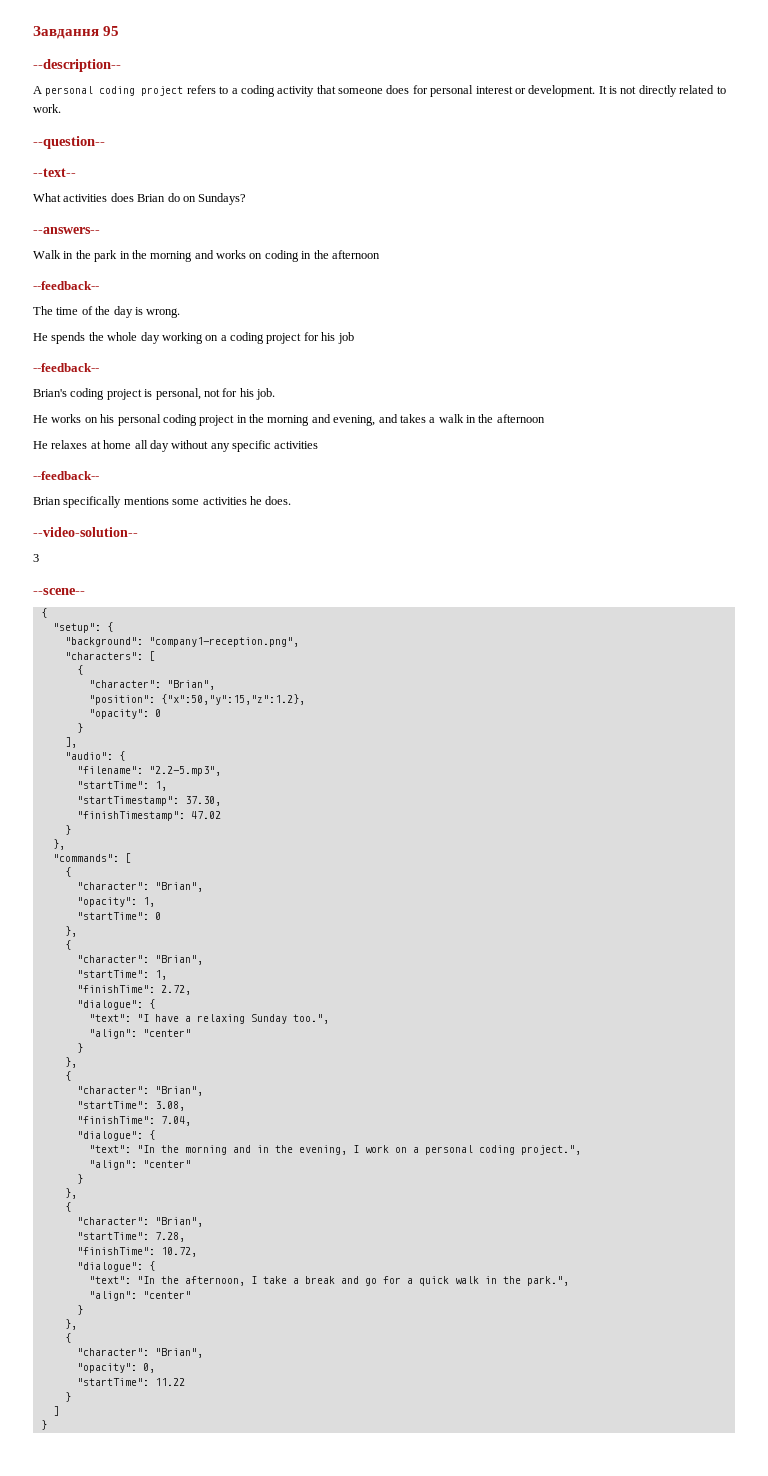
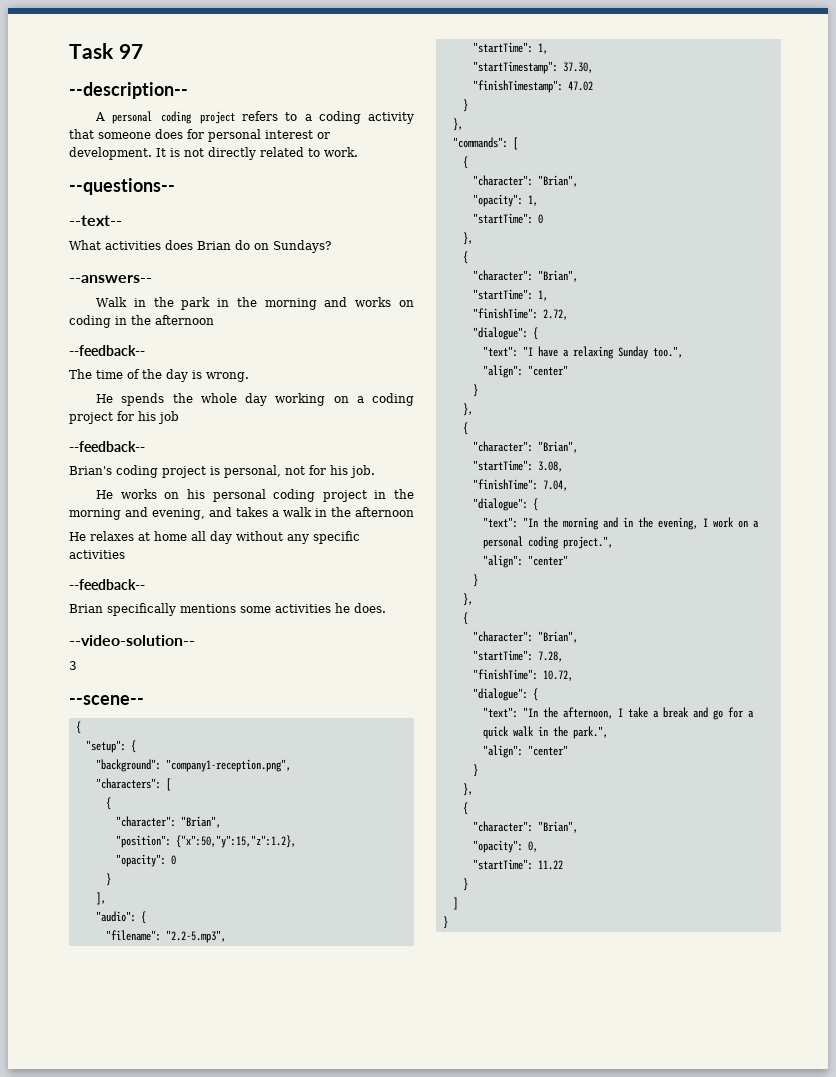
- Завдання 95
+ Task 97
- --question--
+ --questions--

